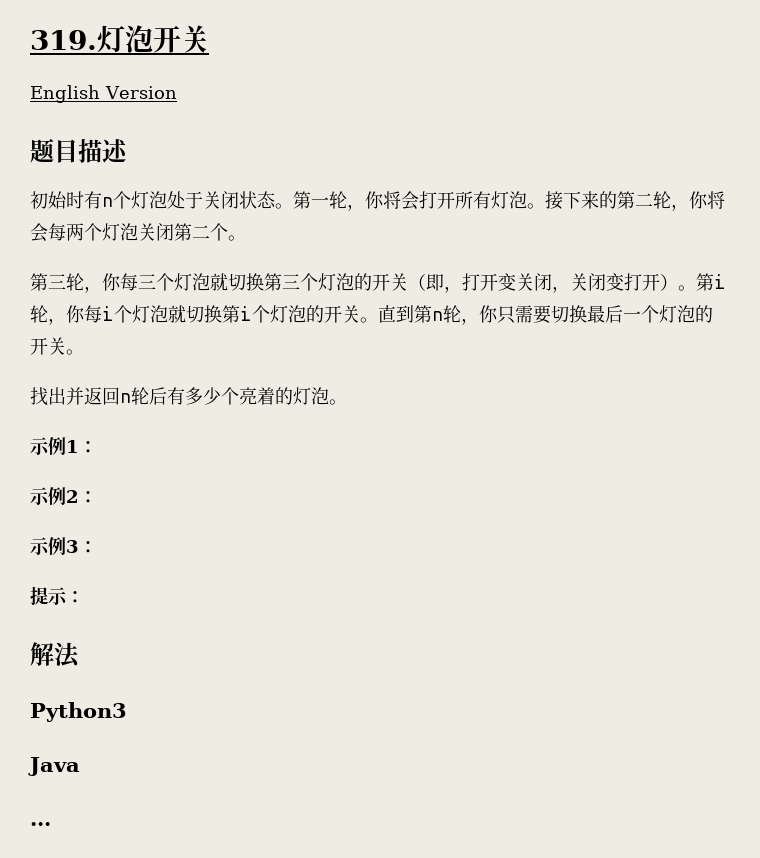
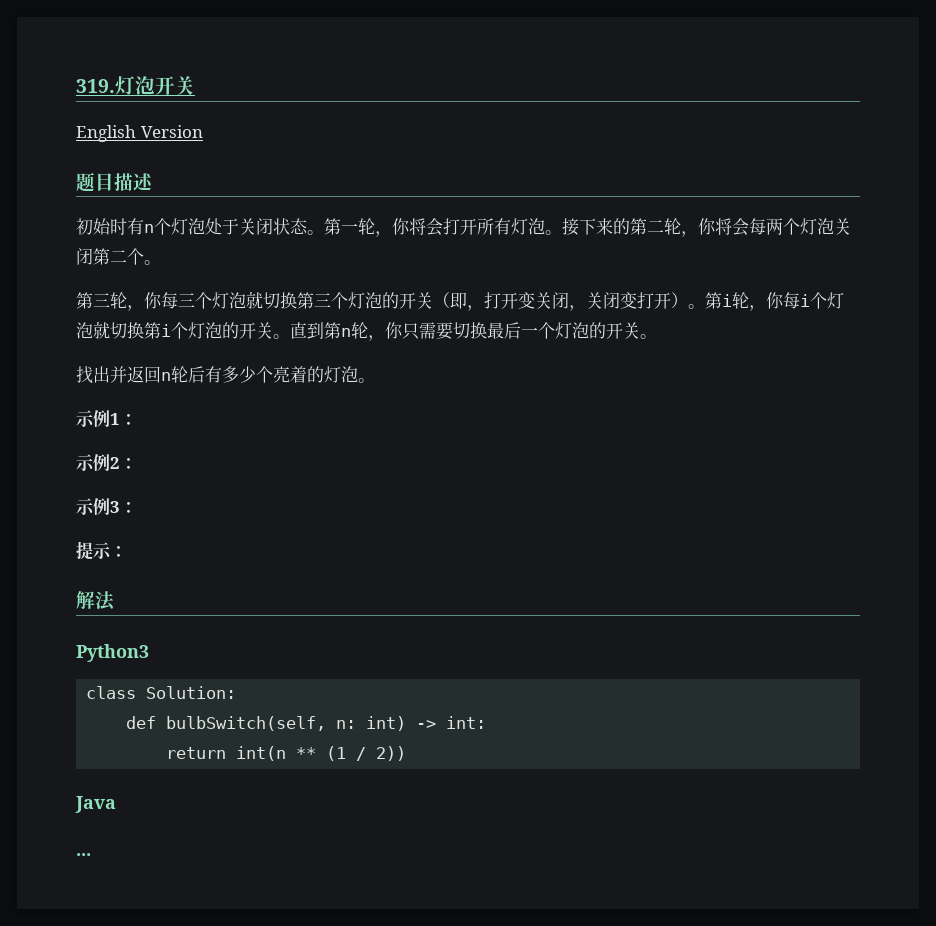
+ class Solution:
+ def bulbSwitch(self, n: int) -> int:
+ return int(n ** (1 / 2))

